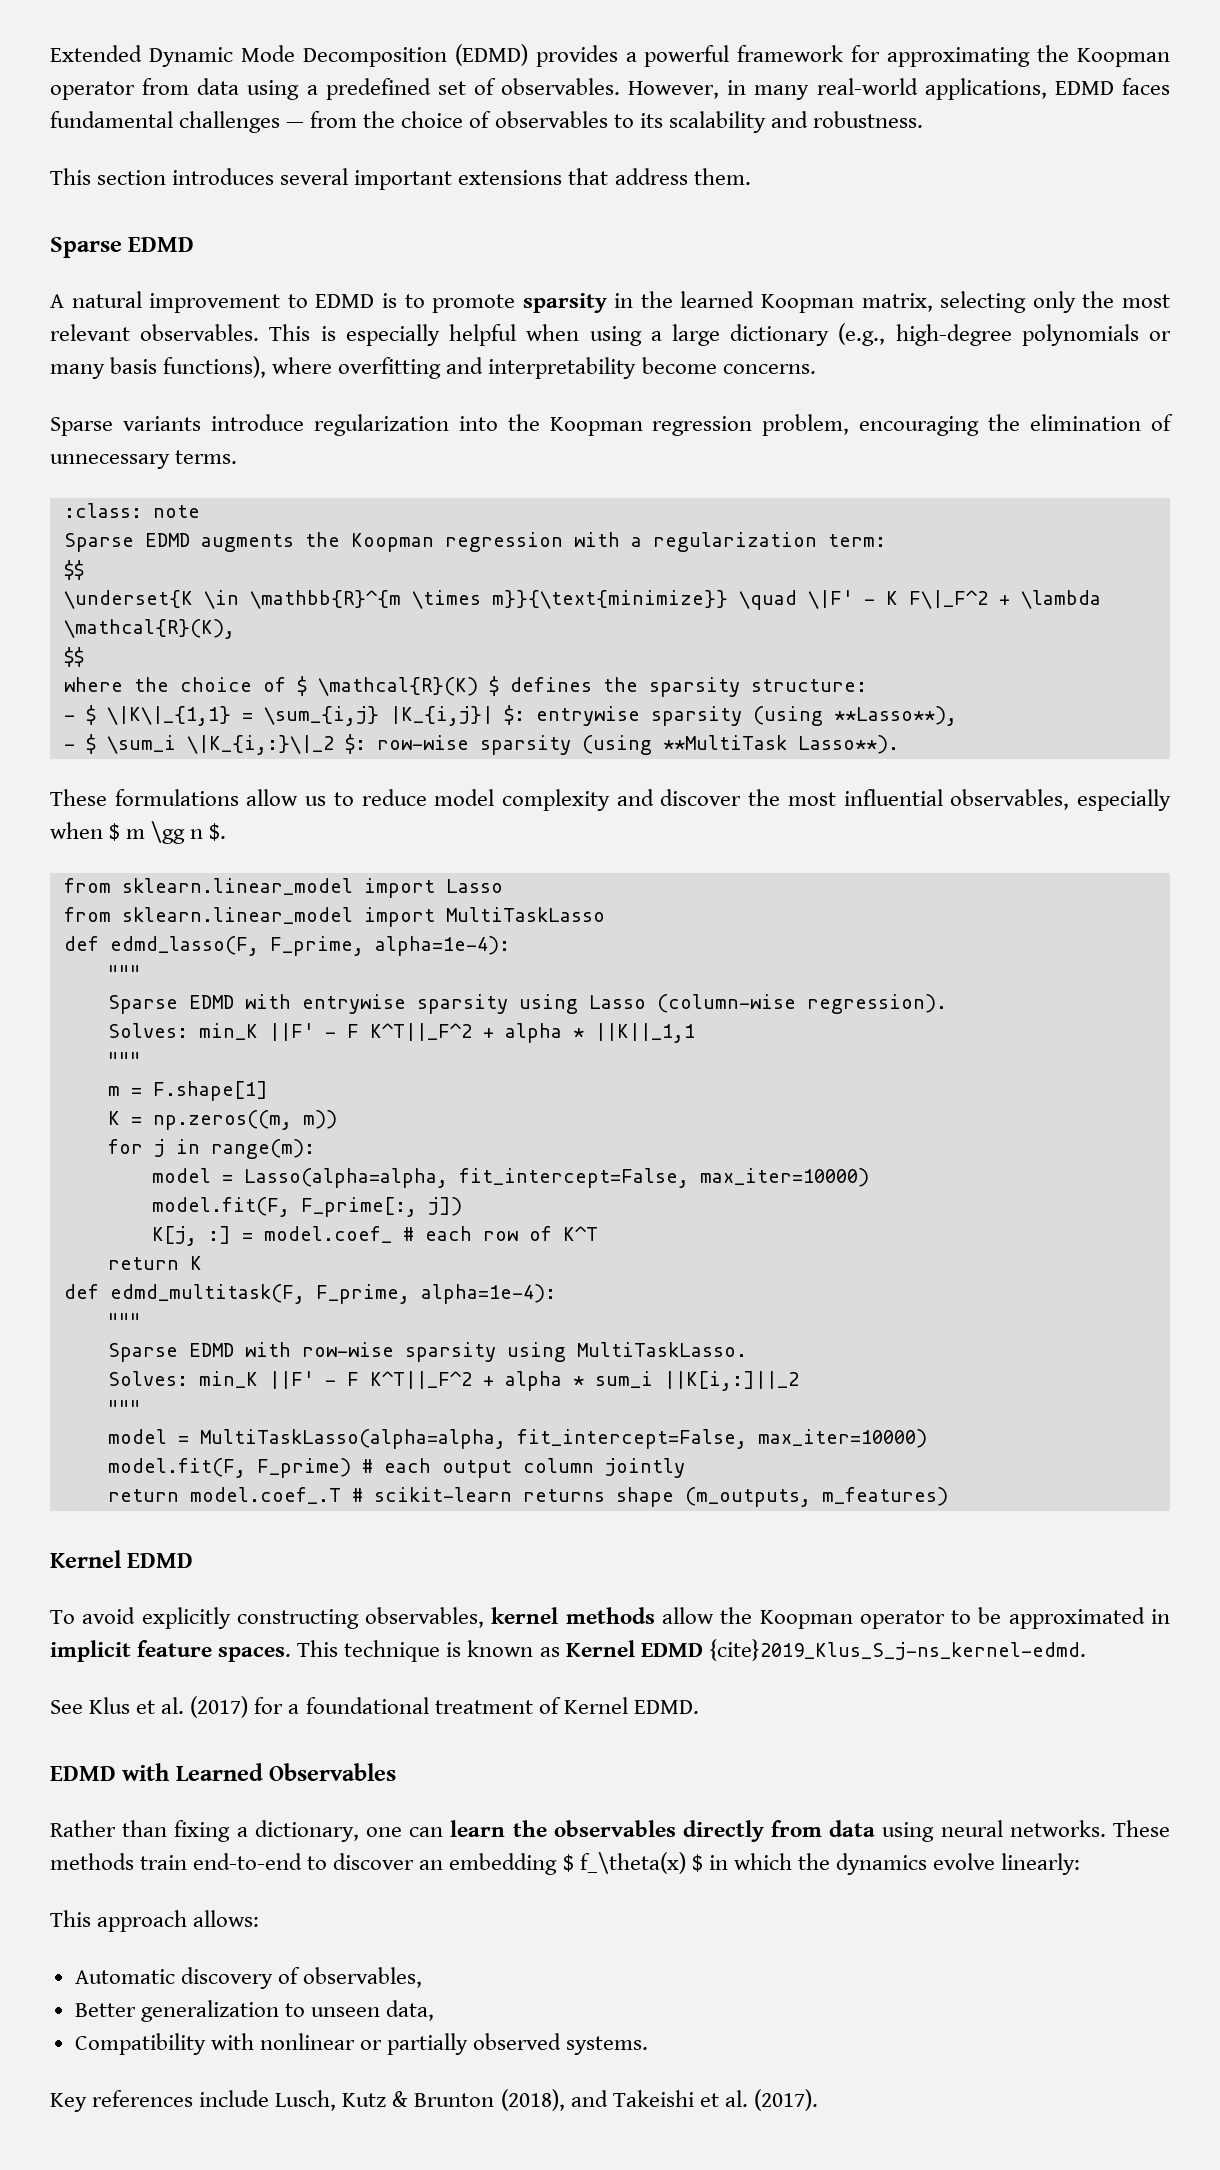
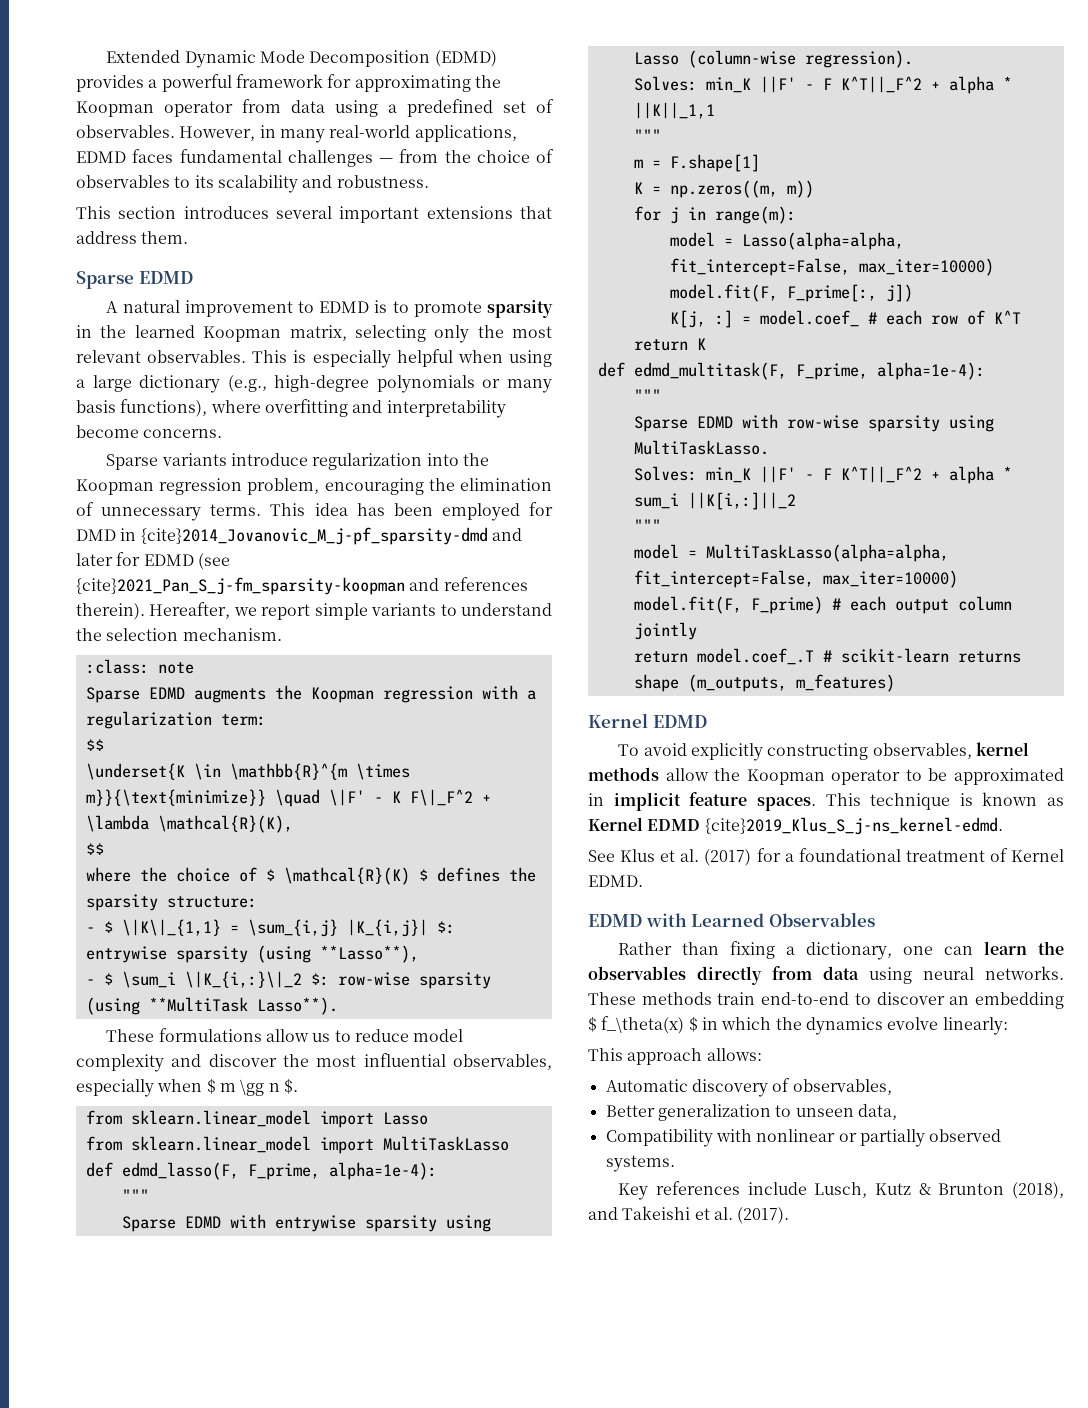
+ This idea has been employed for DMD in {cite}2014_Jovanovic_M_j-pf_sparsity-dmd and later for EDMD (see {cite}2021_Pan_S_j-fm_sparsity-koopman and references therein). Hereafter, we report simple variants to understand the selection mechanism.

